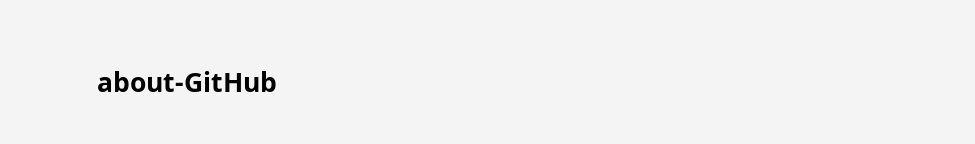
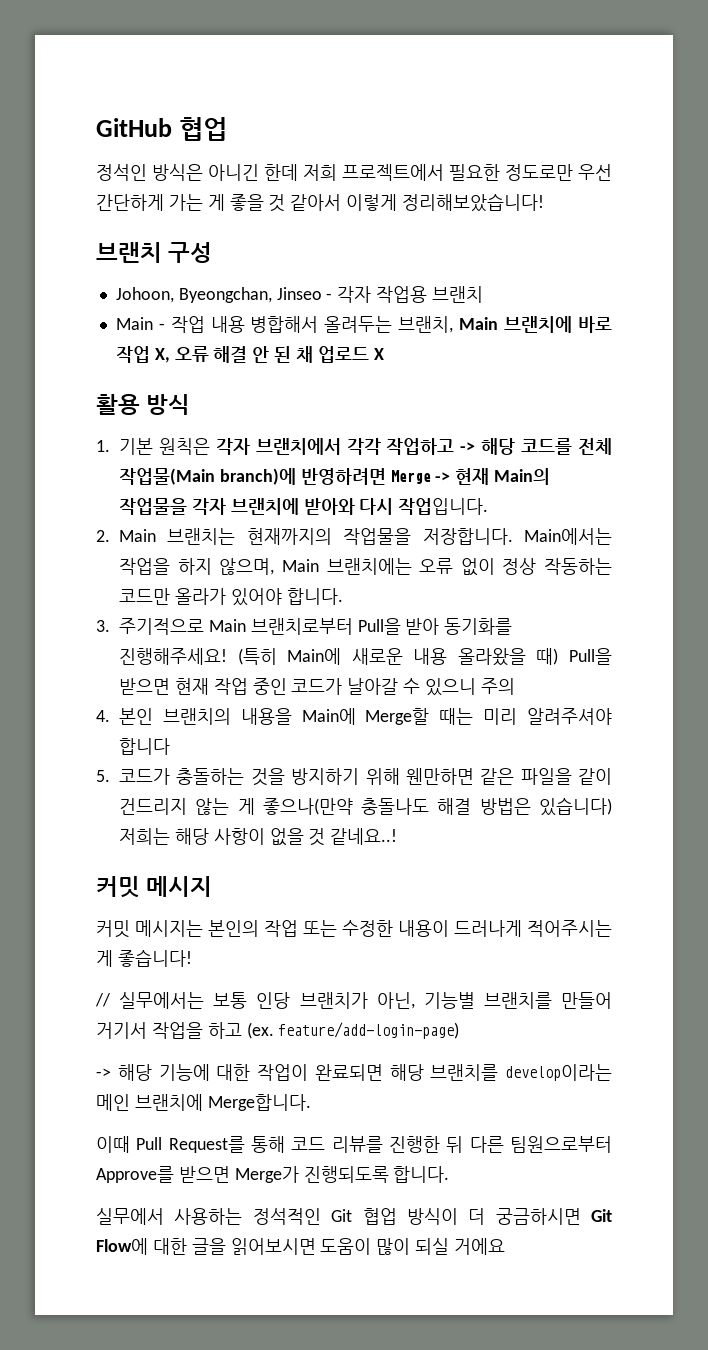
- about-GitHub
+ GitHub 협업
+ 정석인 방식은 아니긴 한데 저희 프로젝트에서 필요한 정도로만 우선 간단하게 가는 게 좋을 것 같아서 이렇게 정리해보았습니다!
+ 브랜치 구성
+ Johoon, Byeongchan, Jinseo - 각자 작업용 브랜치
+ Main - 작업 내용 병합해서 올려두는 브랜치, Main 브랜치에 바로 작업 X, 오류 해결 안 된 채 업로드 X
+ 활용 방식
+ 1. 기본 원칙은 각자 브랜치에서 각각 작업하고 -> 해당 코드를 전체 작업물(Main branch)에 반영하려면 Merge -> 현재 Main의 작업물을 각자 브랜치에 받아와 다시 작업입니다.
+ 2. Main 브랜치는 현재까지의 작업물을 저장합니다. Main에서는 작업을 하지 않으며, Main 브랜치에는 오류 없이 정상 작동하는 코드만 올라가 있어야 합니다.
+ 3. 주기적으로 Main 브랜치로부터 Pull을 받아 동기화를 진행해주세요! (특히 Main에 새로운 내용 올라왔을 때) Pull을 받으면 현재 작업 중인 코드가 날아갈 수 있으니 주의
+ 4. 본인 브랜치의 내용을 Main에 Merge할 때는 미리 알려주셔야 합니다
+ 5. 코드가 충돌하는 것을 방지하기 위해 웬만하면 같은 파일을 같이 건드리지 않는 게 좋으나(만약 충돌나도 해결 방법은 있습니다) 저희는 해당 사항이 없을 것 같네요..!
+ 커밋 메시지
+ 커밋 메시지는 본인의 작업 또는 수정한 내용이 드러나게 적어주시는 게 좋습니다!
+ // 실무에서는 보통 인당 브랜치가 아닌, 기능별 브랜치를 만들어 거기서 작업을 하고 (ex. feature/add-login-page)
+ -> 해당 기능에 대한 작업이 완료되면 해당 브랜치를 develop이라는 메인 브랜치에 Merge합니다.
+ 이때 Pull Request를 통해 코드 리뷰를 진행한 뒤 다른 팀원으로부터 Approve를 받으면 Merge가 진행되도록 합니다.
+ 실무에서 사용하는 정석적인 Git 협업 방식이 더 궁금하시면 Git Flow에 대한 글을 읽어보시면 도움이 많이 되실 거에요

